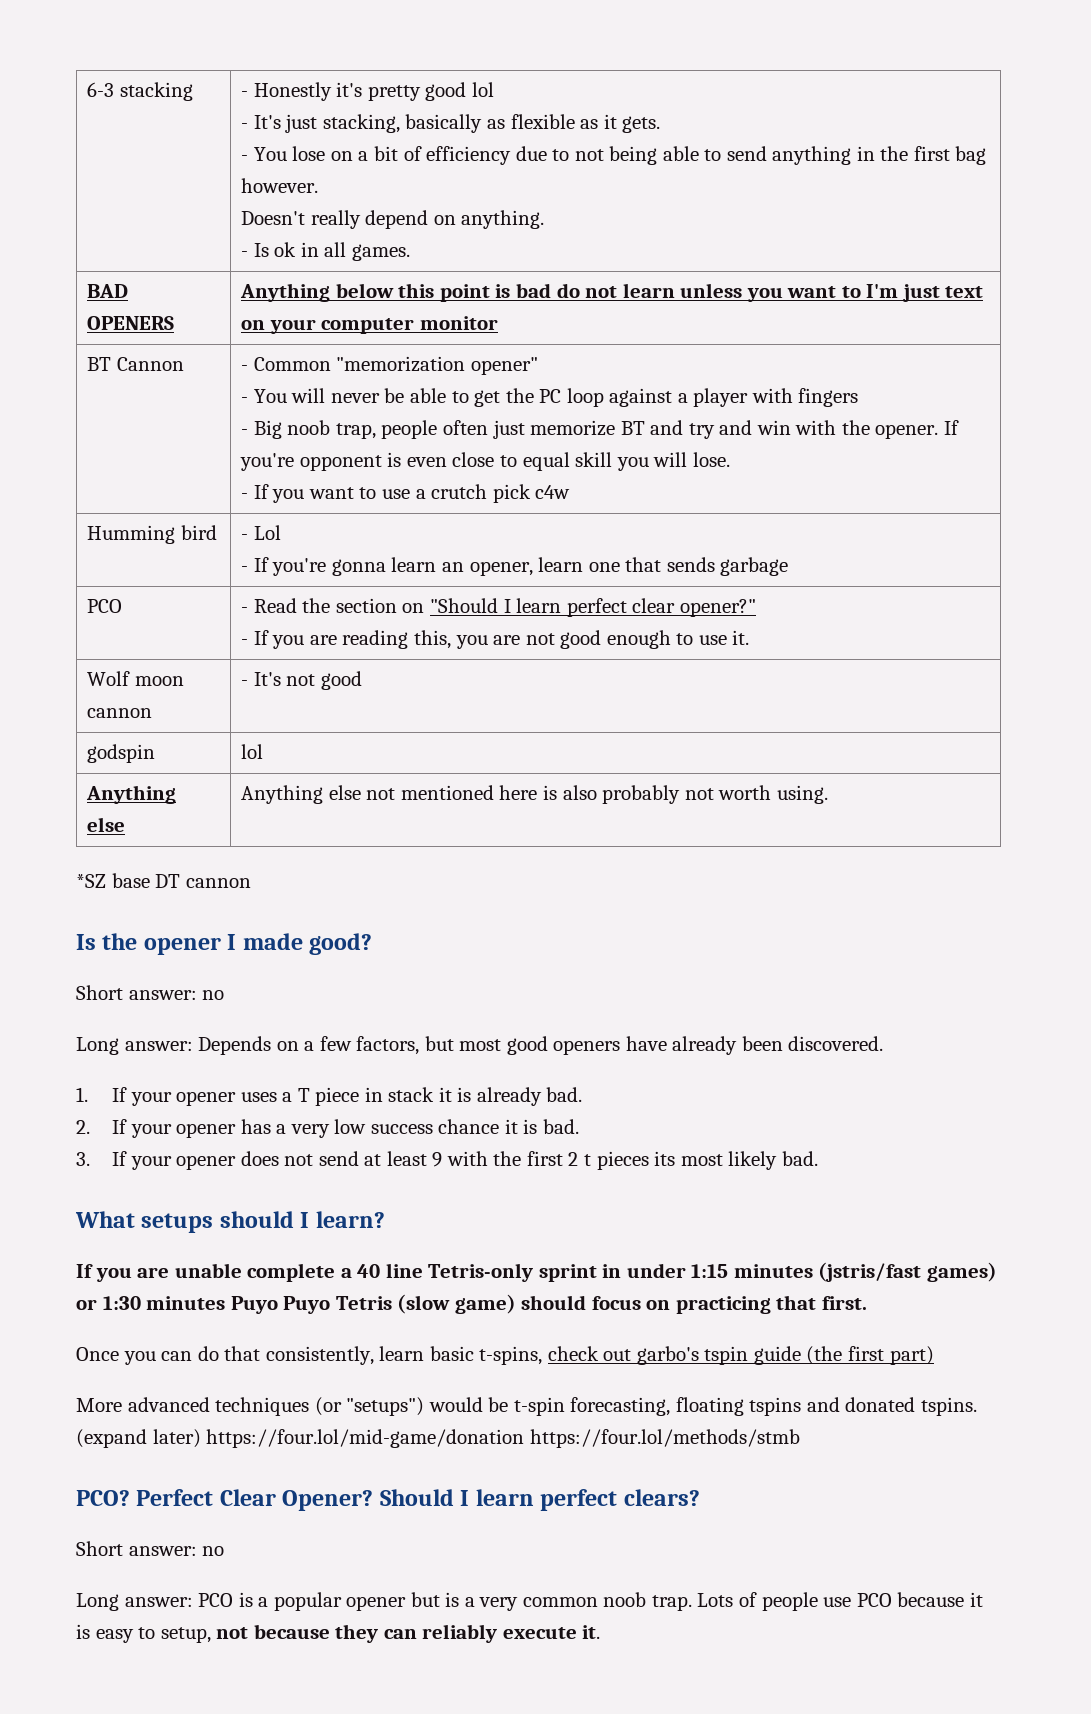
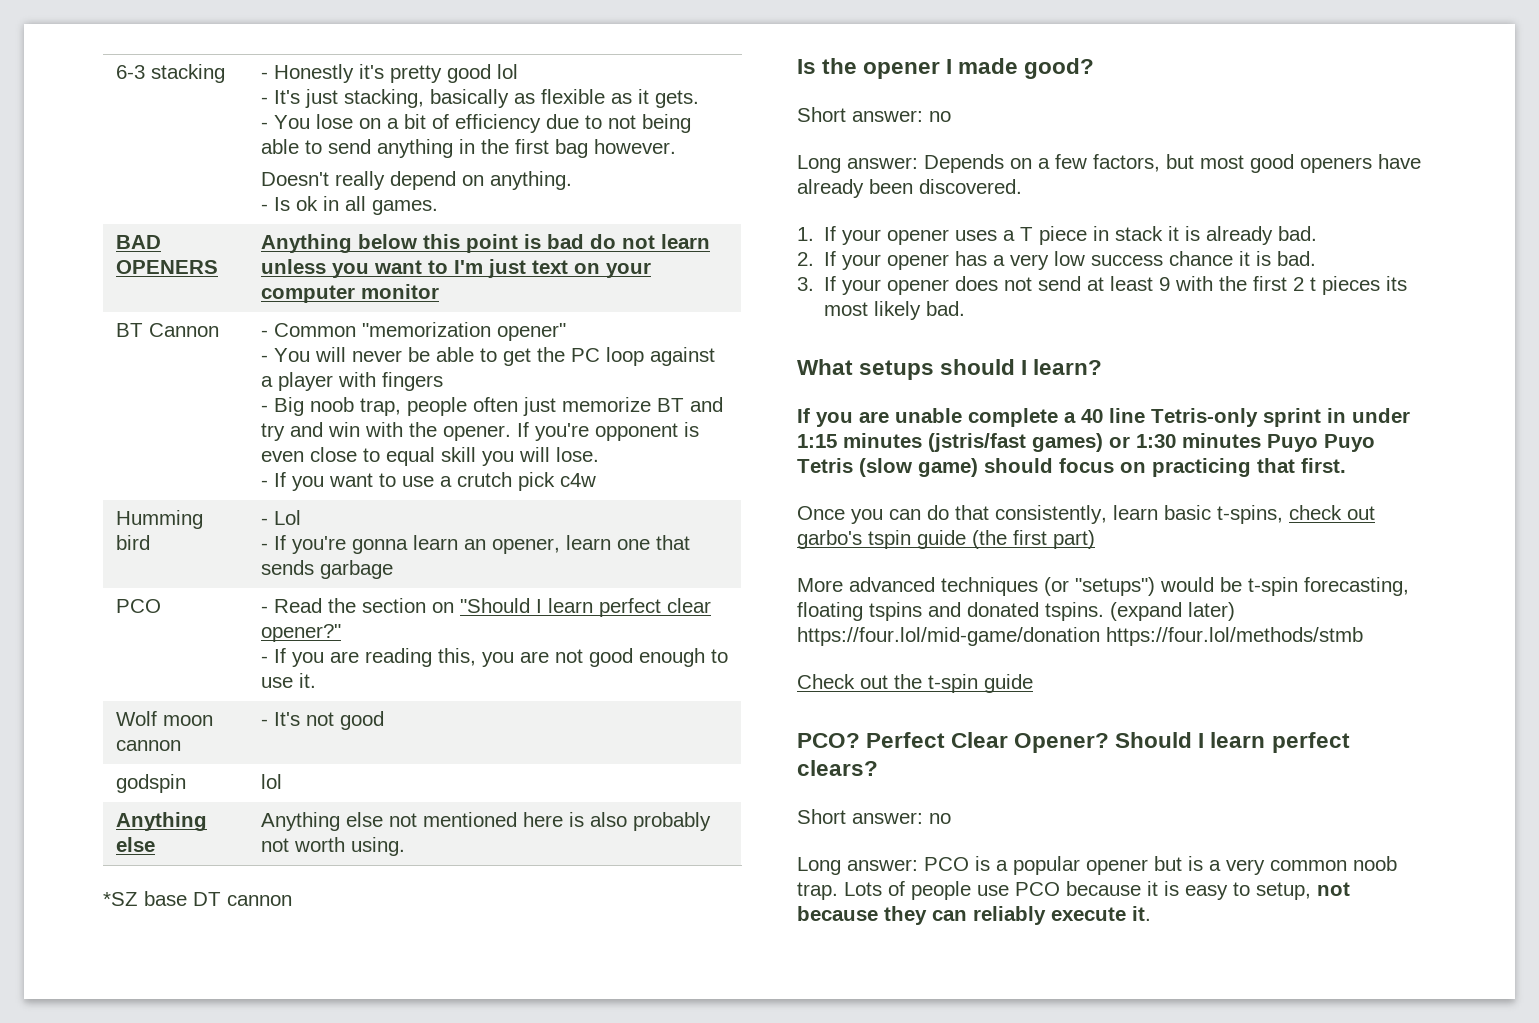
+ Check out the t-spin guide

